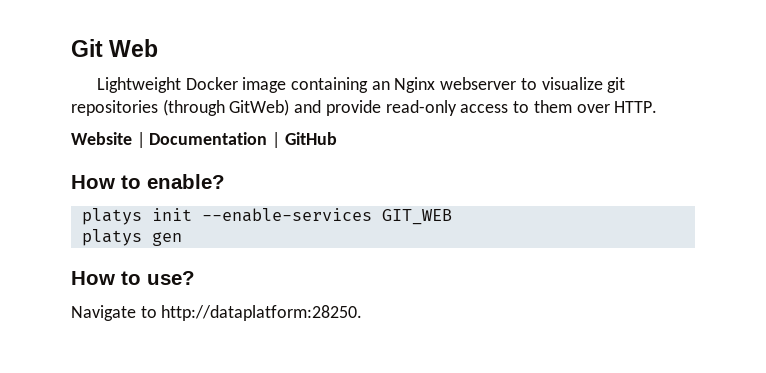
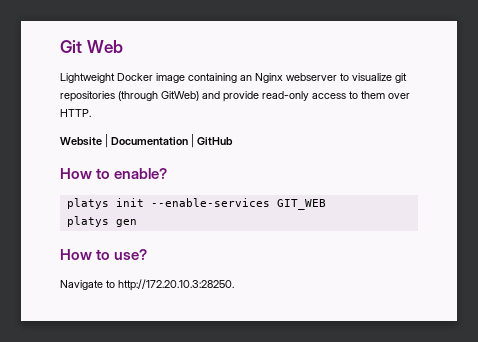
- Navigate to http://dataplatform:28250.
+ Navigate to http://172.20.10.3:28250.

